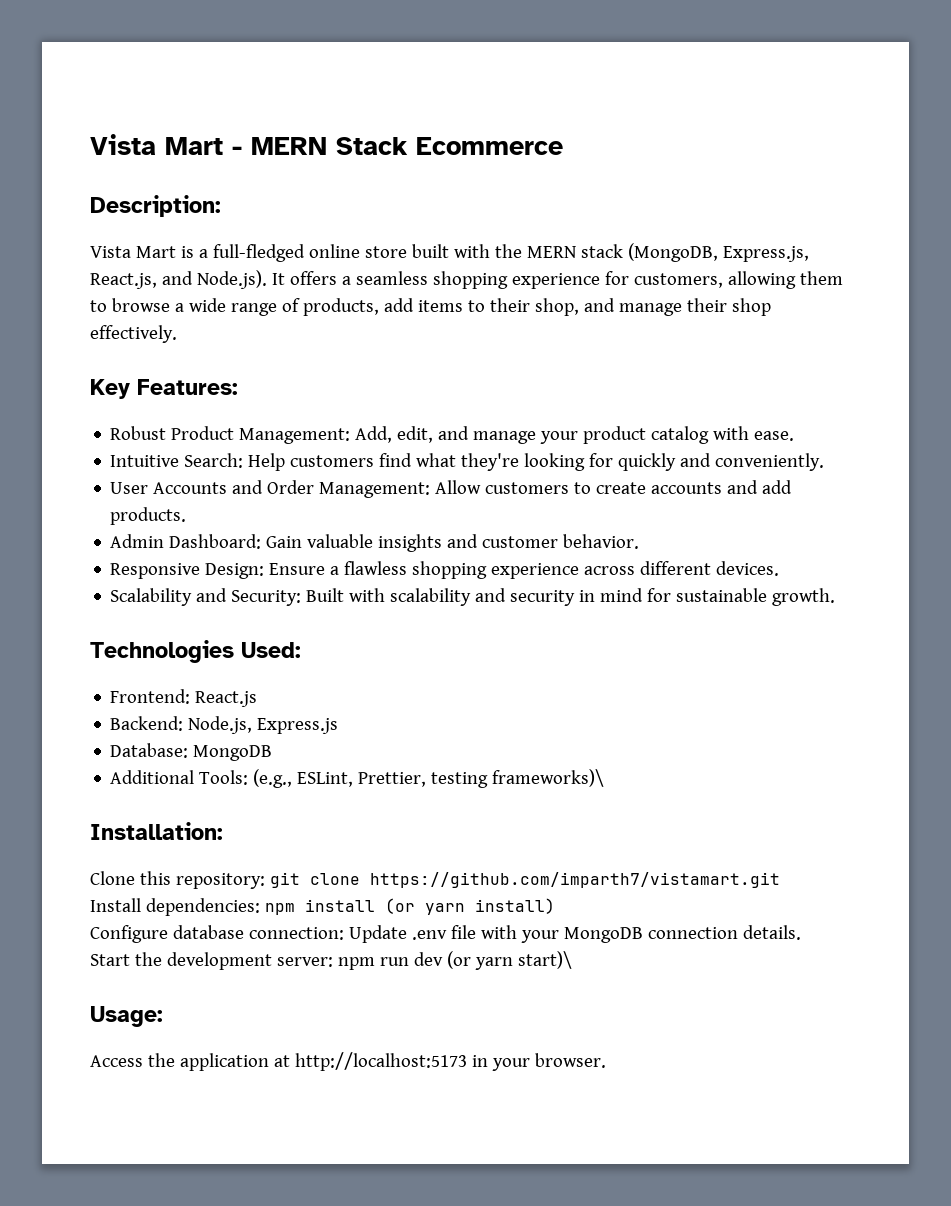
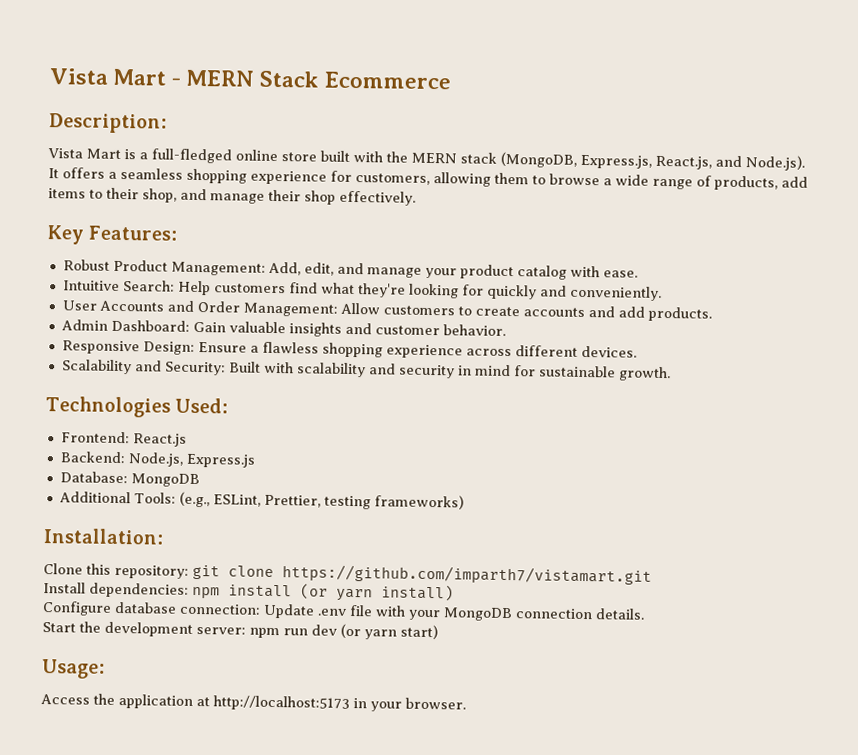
- Additional Tools: (e.g., ESLint, Prettier, testing frameworks)\
+ Additional Tools: (e.g., ESLint, Prettier, testing frameworks)
- Start the development server: npm run dev (or yarn start)\
+ Start the development server: npm run dev (or yarn start)

